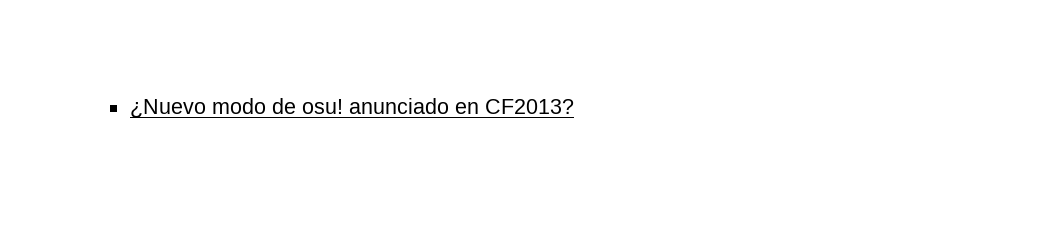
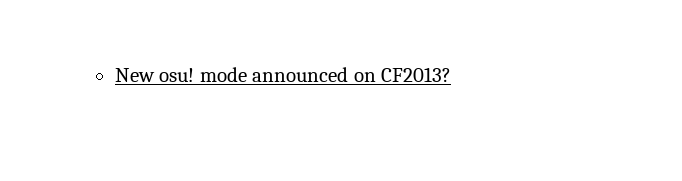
- ¿Nuevo modo de osu! anunciado en CF2013?
+ New osu! mode announced on CF2013?

